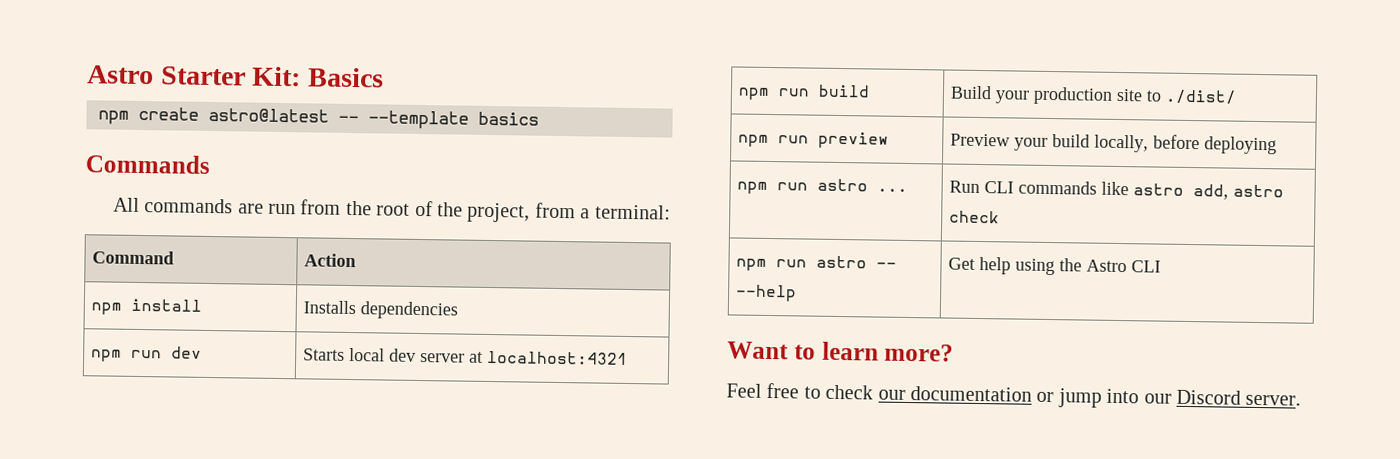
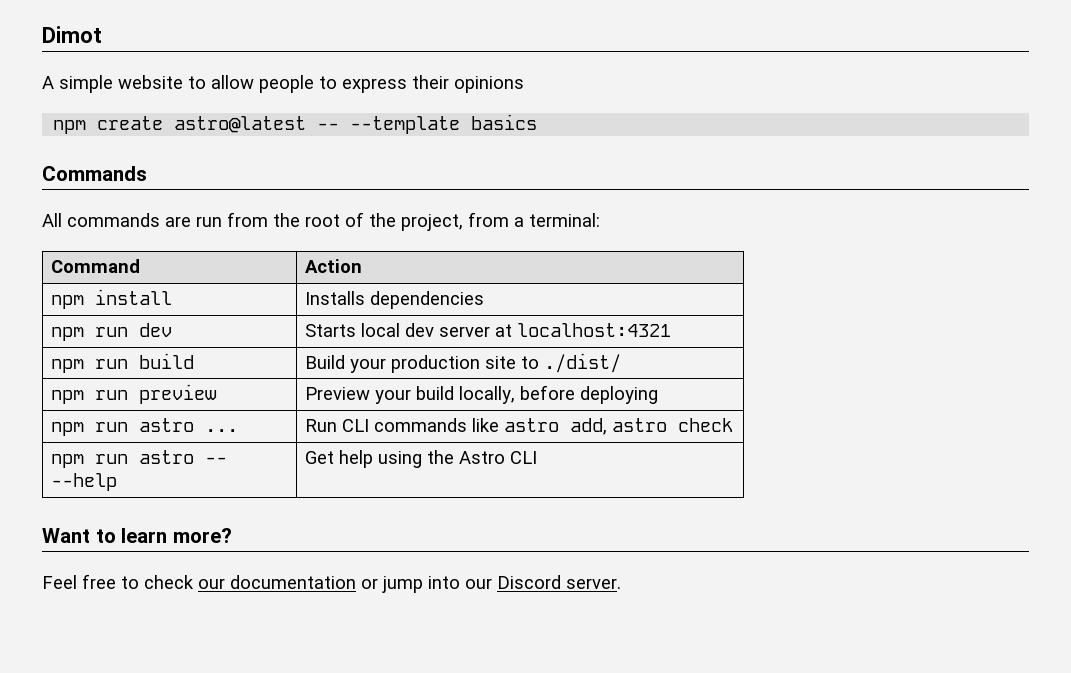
- Astro Starter Kit: Basics
+ Dimot
+ A simple website to allow people to express their opinions

